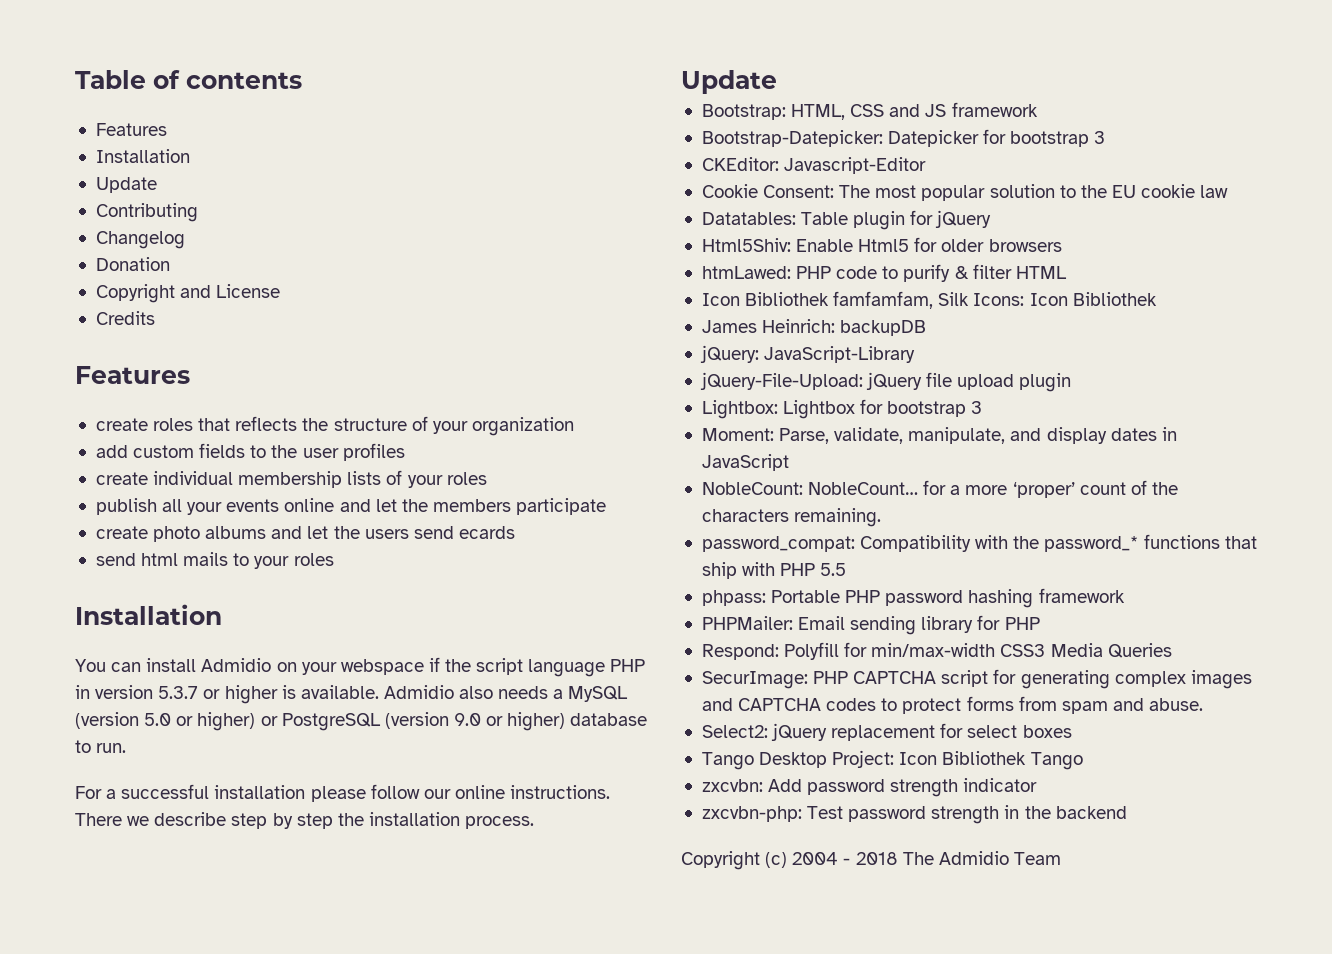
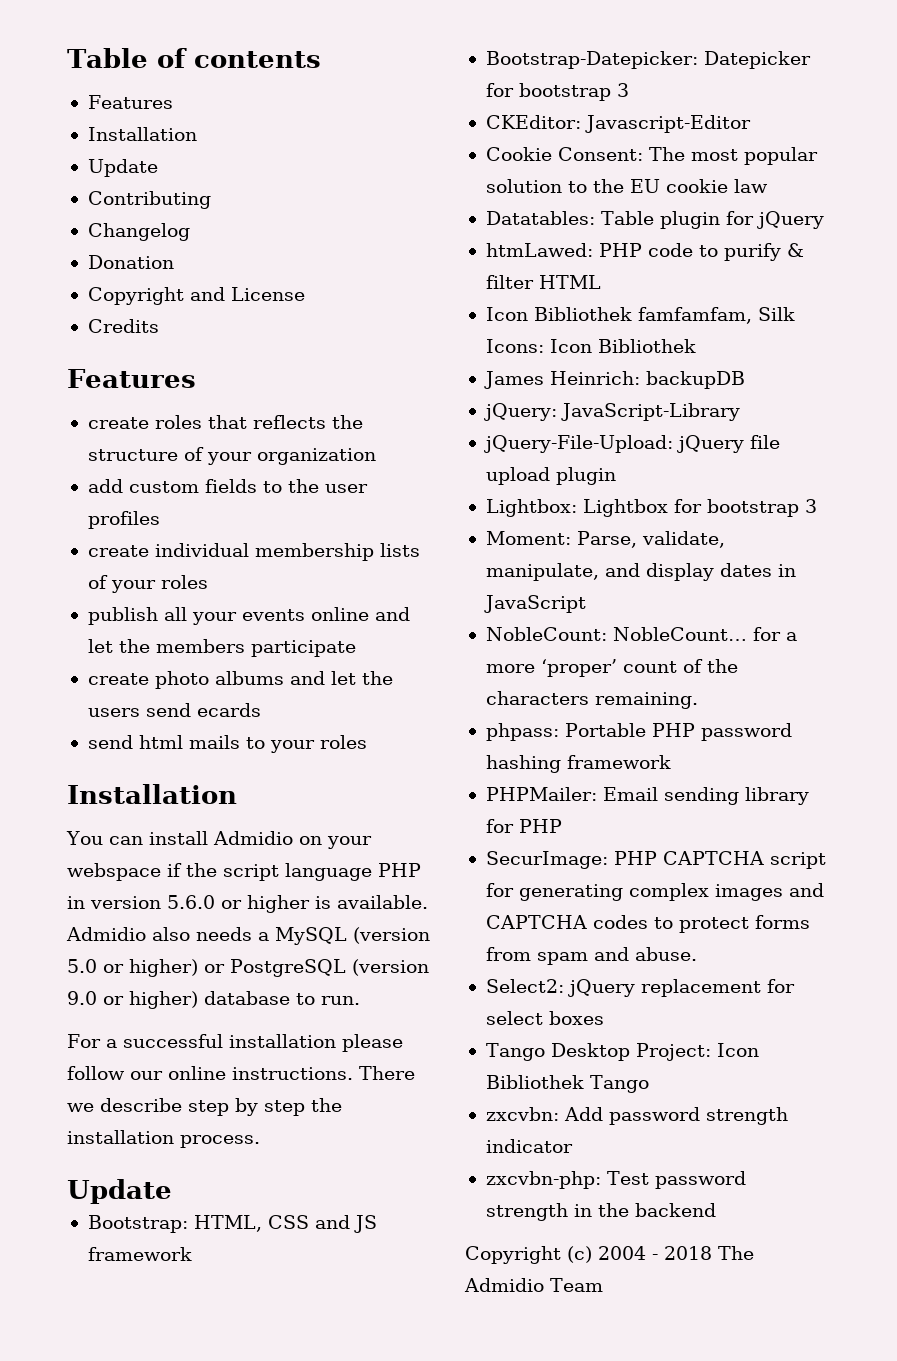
- You can install Admidio on your webspace if the script language PHP in version 5.3.7 or higher is available.
+ You can install Admidio on your webspace if the script language PHP in version 5.6.0 or higher is available.
- Html5Shiv: Enable Html5 for older browsers
- password_compat: Compatibility with the password_* functions that ship with PHP 5.5
- Respond: Polyfill for min/max-width CSS3 Media Queries

